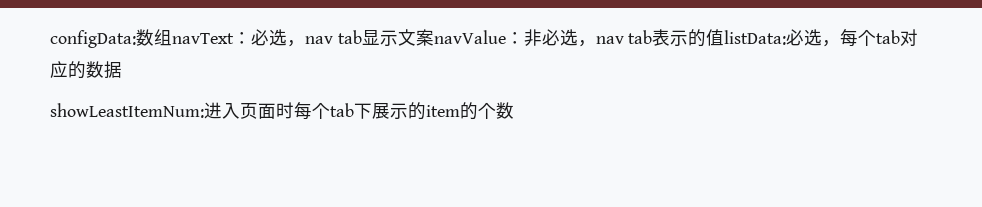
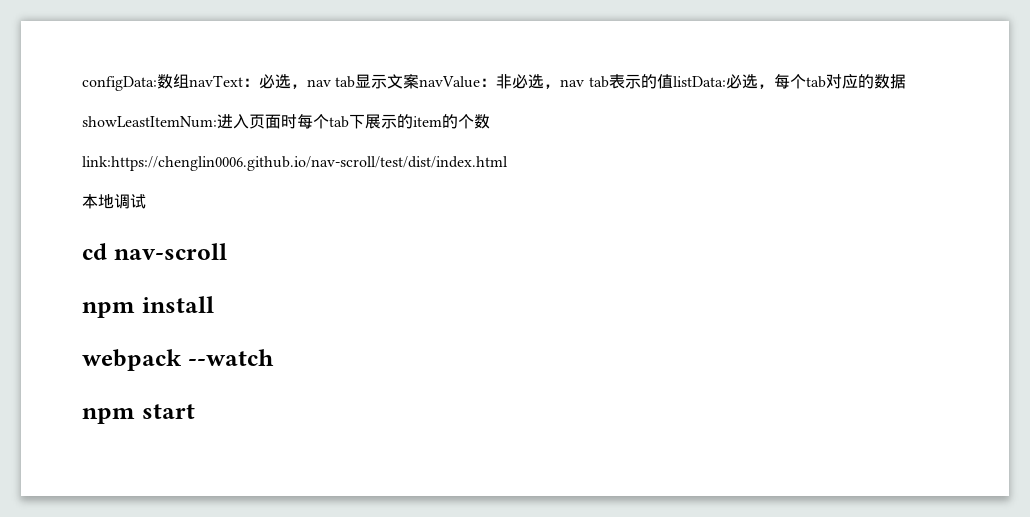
+ link:https://chenglin0006.github.io/nav-scroll/test/dist/index.html
+ 本地调试
+ cd nav-scroll
+ npm install
+ webpack --watch
+ npm start

